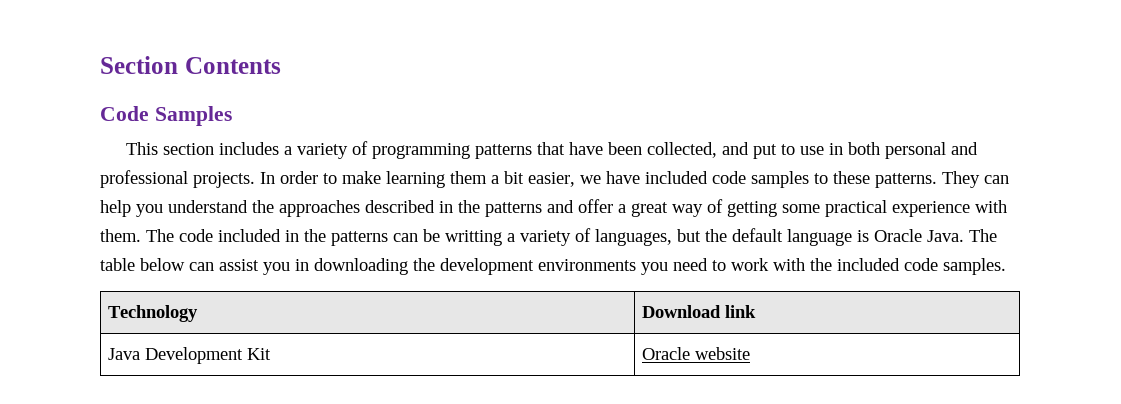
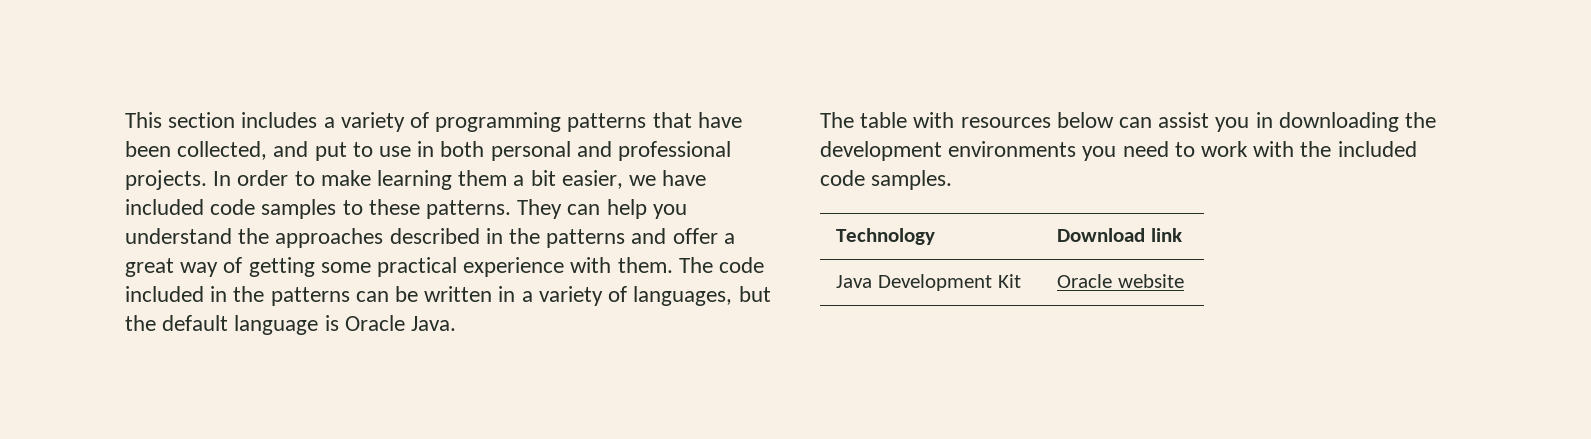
- Section Contents
- Code Samples
- The code included in the patterns can be writting a variety of languages, but the default language is Oracle Java. The table below can assist you in downloading the development environments you need to work with the included code samples.
+ The code included in the patterns can be written in a variety of languages, but the default language is Oracle Java.
+ The table with resources below can assist you in downloading the development environments you need to work with the included code samples.

